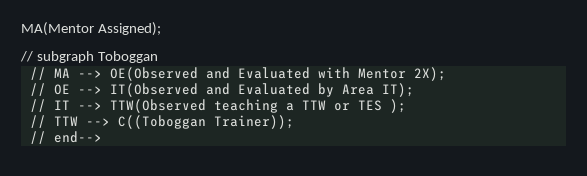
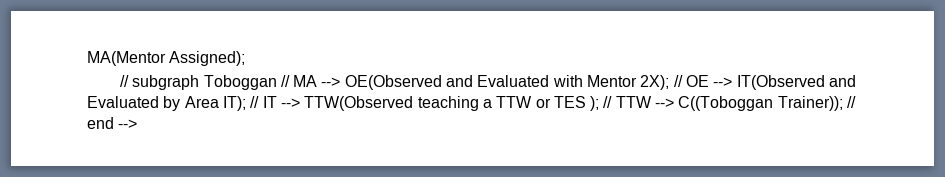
- // subgraph Toboggan
- // MA --> OE(Observed and Evaluated with Mentor 2X);
- // OE --> IT(Observed and Evaluated by Area IT);
- // IT --> TTW(Observed teaching a TTW or TES );
- // TTW --> C((Toboggan Trainer));
- // end-->
+ // subgraph Toboggan // MA --> OE(Observed and Evaluated with Mentor 2X); // OE --> IT(Observed and Evaluated by Area IT); // IT --> TTW(Observed teaching a TTW or TES ); // TTW --> C((Toboggan Trainer)); // end -->

